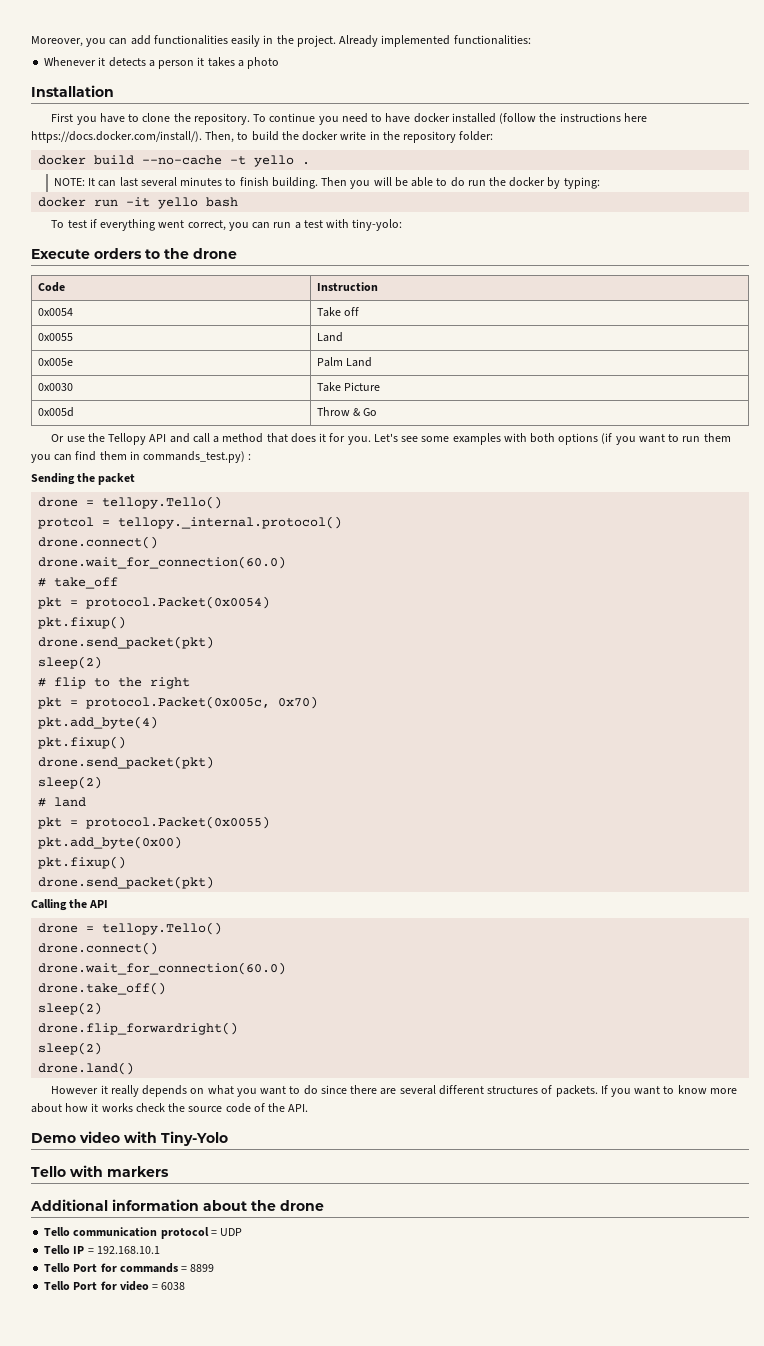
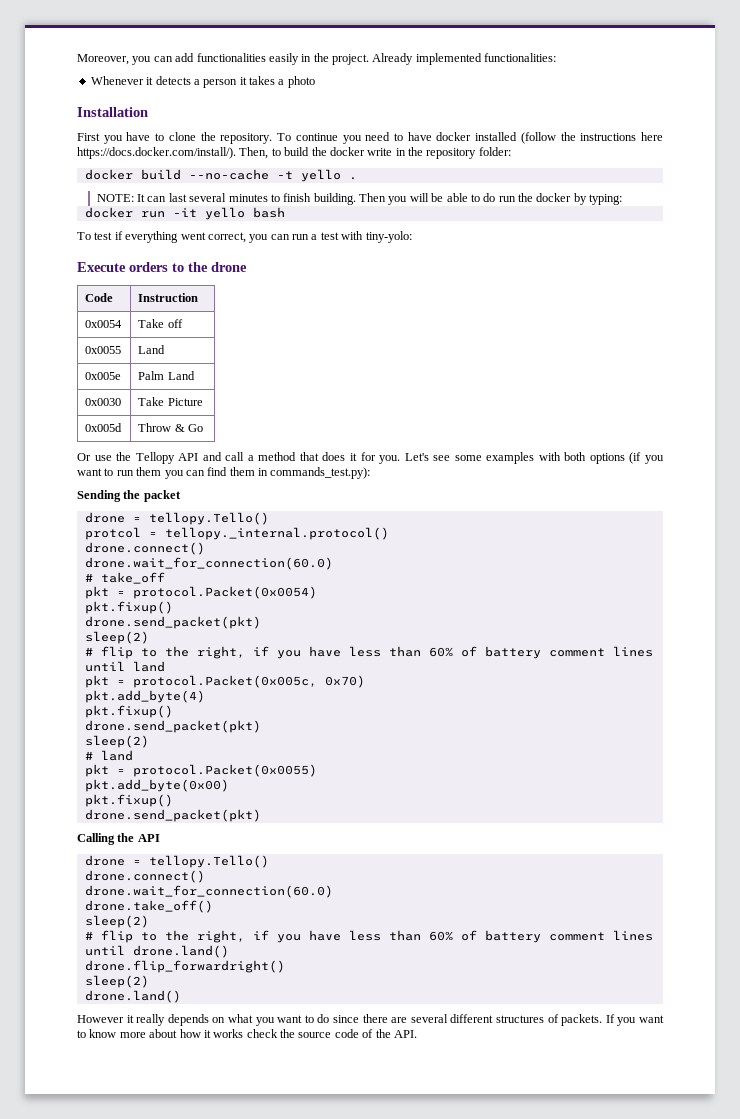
- Let's see some examples with both options (if you want to run them you can find them in commands_test.py) :
+ Let's see some examples with both options (if you want to run them you can find them in commands_test.py):
- # flip to the right
+ # flip to the right, if you have less than 60% of battery comment lines until land
+ # flip to the right, if you have less than 60% of battery comment lines until drone.land()
- Demo video with Tiny-Yolo
- Tello with markers
- Additional information about the drone
- Tello communication protocol = UDP
- Tello IP = 192.168.10.1
- Tello Port for commands = 8899
- Tello Port for video = 6038

